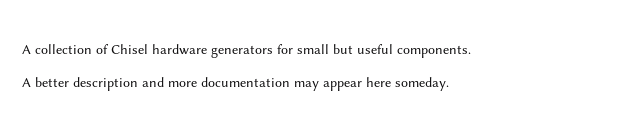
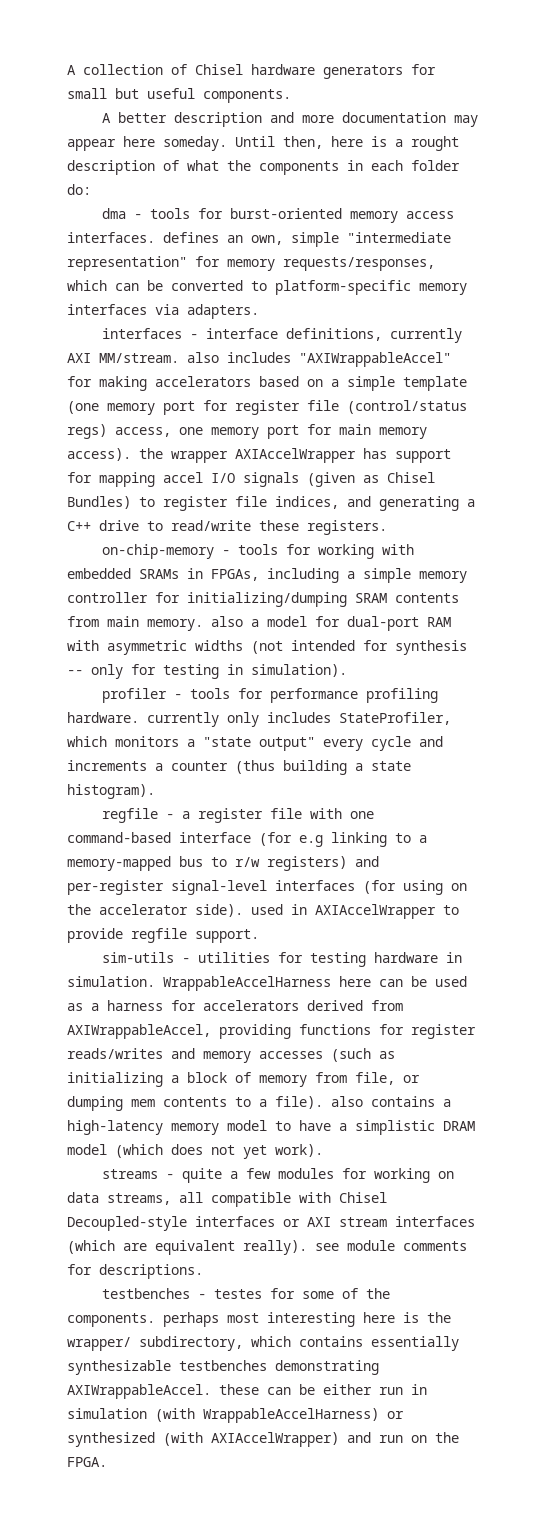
+ Until then, here is a rought description of what the components in each folder do:
+ dma - tools for burst-oriented memory access interfaces. defines an own, simple "intermediate representation" for memory requests/responses, which can be converted to platform-specific memory interfaces via adapters.
+ interfaces - interface definitions, currently AXI MM/stream. also includes "AXIWrappableAccel" for making accelerators based on a simple template (one memory port for register file (control/status regs) access, one memory port for main memory access). the wrapper AXIAccelWrapper has support for mapping accel I/O signals (given as Chisel Bundles) to register file indices, and generating a C++ drive to read/write these registers.
+ on-chip-memory - tools for working with embedded SRAMs in FPGAs, including a simple memory controller for initializing/dumping SRAM contents from main memory. also a model for dual-port RAM with asymmetric widths (not intended for synthesis -- only for testing in simulation).
+ profiler - tools for performance profiling hardware. currently only includes StateProfiler, which monitors a "state output" every cycle and increments a counter (thus building a state histogram).
+ regfile - a register file with one command-based interface (for e.g linking to a memory-mapped bus to r/w registers) and per-register signal-level interfaces (for using on the accelerator side). used in AXIAccelWrapper to provide regfile support.
+ sim-utils - utilities for testing hardware in simulation. WrappableAccelHarness here can be used as a harness for accelerators derived from AXIWrappableAccel, providing functions for register reads/writes and memory accesses (such as initializing a block of memory from file, or dumping mem contents to a file). also contains a high-latency memory model to have a simplistic DRAM model (which does not yet work).
+ streams - quite a few modules for working on data streams, all compatible with Chisel Decoupled-style interfaces or AXI stream interfaces (which are equivalent really). see module comments for descriptions.
+ testbenches - testes for some of the components. perhaps most interesting here is the wrapper/ subdirectory, which contains essentially synthesizable testbenches demonstrating AXIWrappableAccel. these can be either run in simulation (with WrappableAccelHarness) or synthesized (with AXIAccelWrapper) and run on the FPGA.

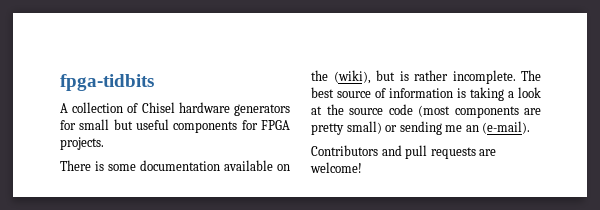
+ fpga-tidbits
- A collection of Chisel hardware generators for small but useful components.
- A better description and more documentation may appear here someday. Until then, here is a rought description of what the components in each folder do:
- dma - tools for burst-oriented memory access interfaces. defines an own, simple "intermediate representation" for memory requests/responses, which can be converted to platform-specific memory interfaces via adapters.
- interfaces - interface definitions, currently AXI MM/stream. also includes "AXIWrappableAccel" for making accelerators based on a simple template (one memory port for register file (control/status regs) access, one memory port for main memory access). the wrapper AXIAccelWrapper has support for mapping accel I/O signals (given as Chisel Bundles) to register file indices, and generating a C++ drive to read/write these registers.
- on-chip-memory - tools for working with embedded SRAMs in FPGAs, including a simple memory controller for initializing/dumping SRAM contents from main memory. also a model for dual-port RAM with asymmetric widths (not intended for synthesis -- only for testing in simulation).
- profiler - tools for performance profiling hardware. currently only includes StateProfiler, which monitors a "state output" every cycle and increments a counter (thus building a state histogram).
- regfile - a register file with one command-based interface (for e.g linking to a memory-mapped bus to r/w registers) and per-register signal-level interfaces (for using on the accelerator side). used in AXIAccelWrapper to provide regfile support.
- sim-utils - utilities for testing hardware in simulation. WrappableAccelHarness here can be used as a harness for accelerators derived from AXIWrappableAccel, providing functions for register reads/writes and memory accesses (such as initializing a block of memory from file, or dumping mem contents to a file). also contains a high-latency memory model to have a simplistic DRAM model (which does not yet work).
- streams - quite a few modules for working on data streams, all compatible with Chisel Decoupled-style interfaces or AXI stream interfaces (which are equivalent really). see module comments for descriptions.
- testbenches - testes for some of the components. perhaps most interesting here is the wrapper/ subdirectory, which contains essentially synthesizable testbenches demonstrating AXIWrappableAccel. these can be either run in simulation (with WrappableAccelHarness) or synthesized (with AXIAccelWrapper) and run on the FPGA.
+ A collection of Chisel hardware generators for small but useful components for FPGA projects.
+ There is some documentation available on the (wiki), but is rather incomplete. The best source of information is taking a look at the source code (most components are pretty small) or sending me an (e-mail).
+ Contributors and pull requests are welcome!

